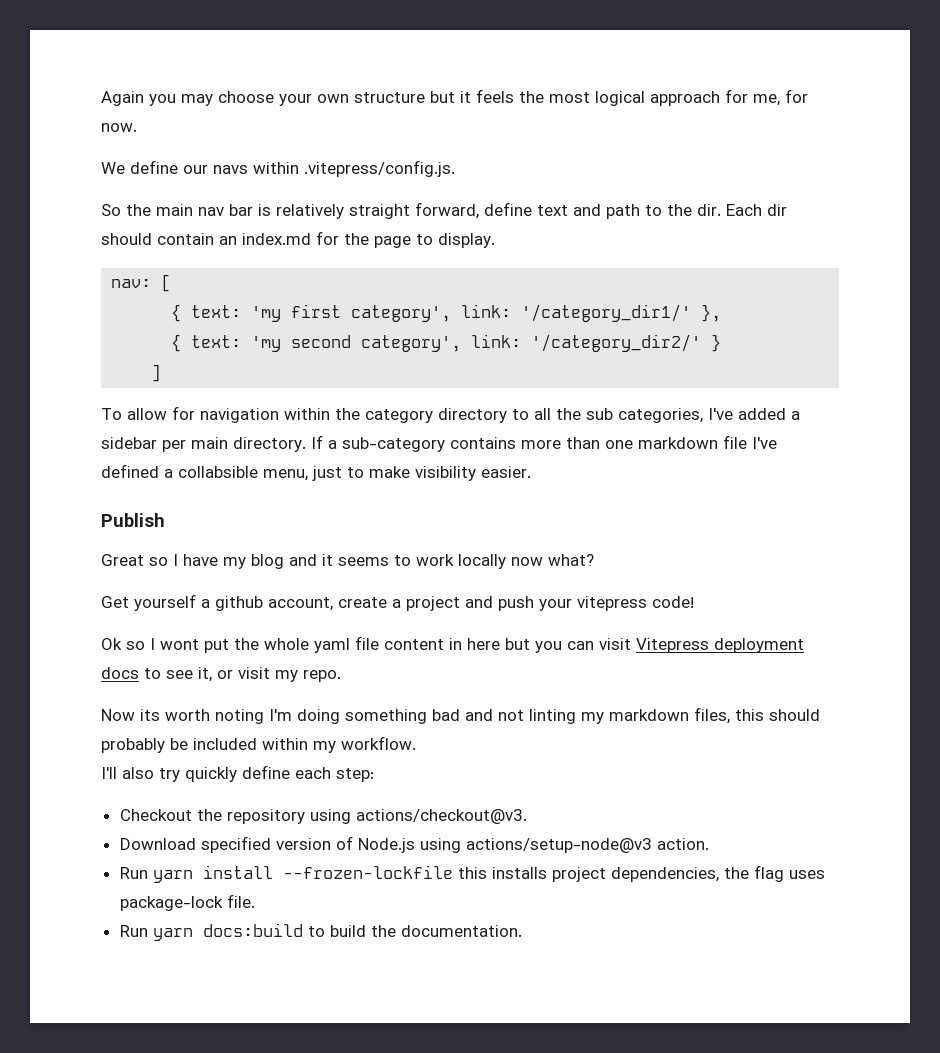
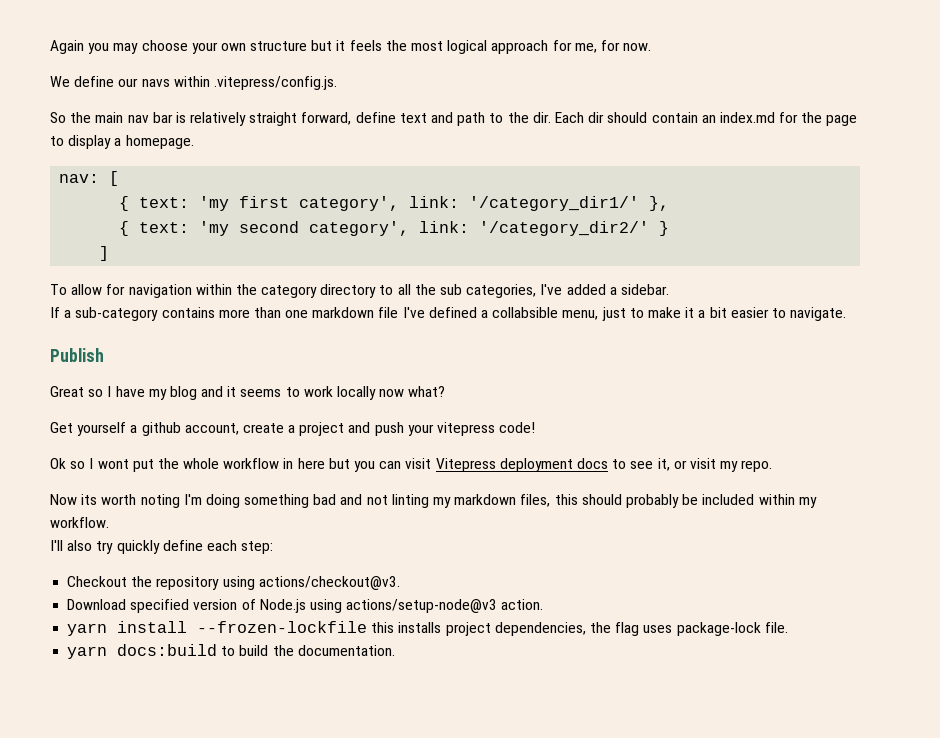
- Each dir should contain an index.md for the page to display.
+ Each dir should contain an index.md for the page to display a homepage.
- To allow for navigation within the category directory to all the sub categories, I've added a sidebar per main directory. If a sub-category contains more than one markdown file I've defined a collabsible menu, just to make visibility easier.
+ To allow for navigation within the category directory to all the sub categories, I've added a sidebar.
+ If a sub-category contains more than one markdown file I've defined a collabsible menu, just to make it a bit easier to navigate.
- Ok so I wont put the whole yaml file content in here but you can visit Vitepress deployment docs to see it, or visit my repo.
+ Ok so I wont put the whole workflow in here but you can visit Vitepress deployment docs to see it, or visit my repo.
- Run yarn install --frozen-lockfile this installs project dependencies, the flag uses package-lock file.
+ yarn install --frozen-lockfile this installs project dependencies, the flag uses package-lock file.
- Run yarn docs:build to build the documentation.
+ yarn docs:build to build the documentation.

